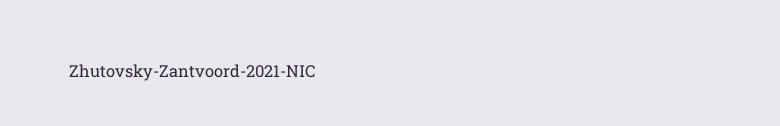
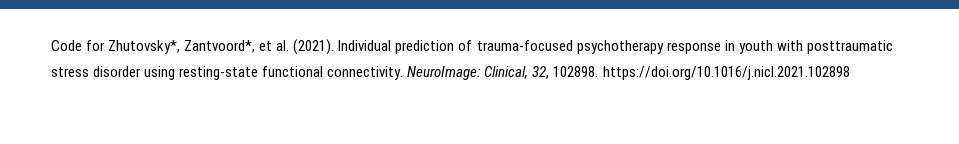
- Zhutovsky-Zantvoord-2021-NIC
+ Code for Zhutovsky*, Zantvoord*, et al. (2021). Individual prediction of trauma-focused psychotherapy response in youth with posttraumatic stress disorder using resting-state functional connectivity. NeuroImage: Clinical, 32, 102898. https://doi.org/10.1016/j.nicl.2021.102898

